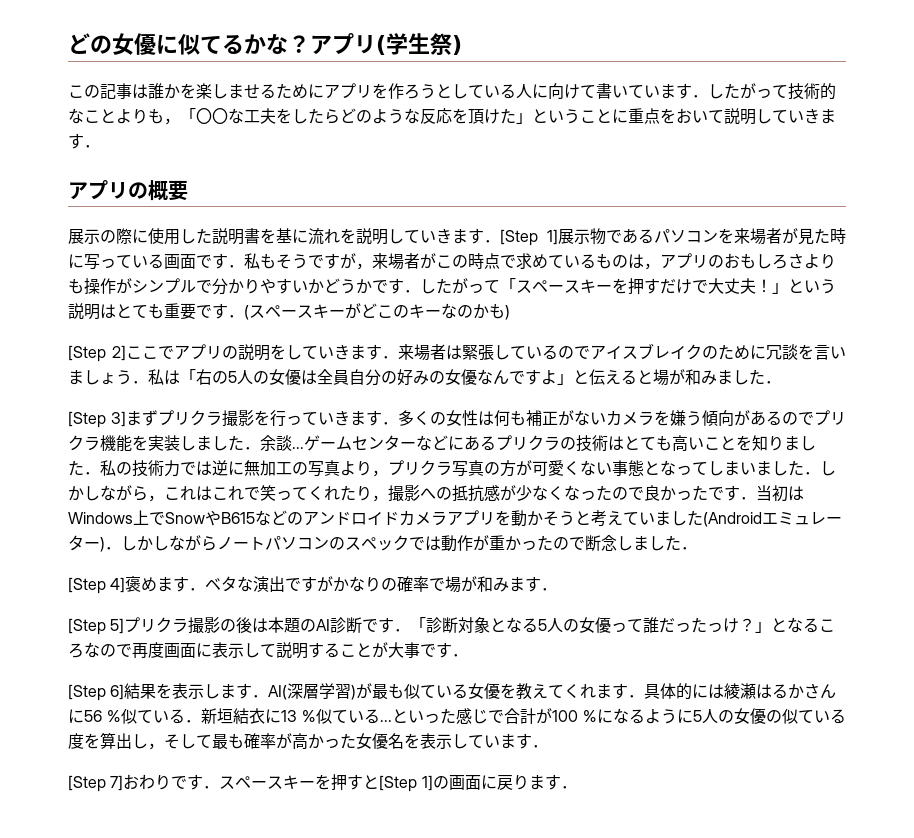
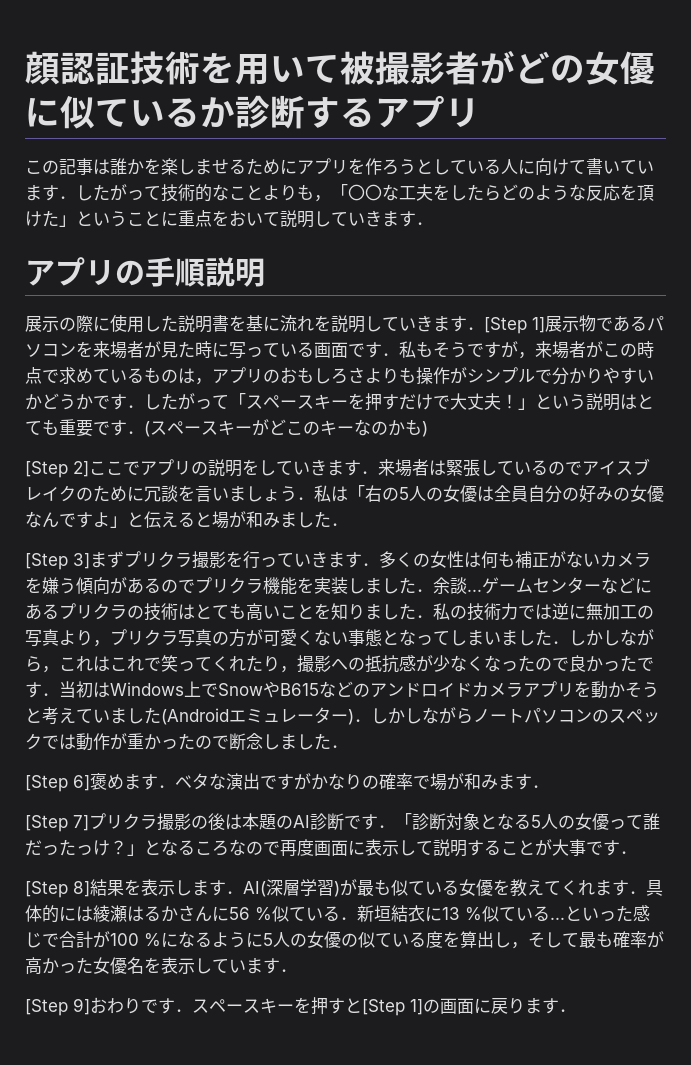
- どの女優に似てるかな？アプリ(学生祭)
+ 顔認証技術を用いて被撮影者がどの女優に似ているか診断するアプリ
- アプリの概要
+ アプリの手順説明
- [Step 4]褒めます．ベタな演出ですがかなりの確率で場が和みます．
+ [Step 6]褒めます．ベタな演出ですがかなりの確率で場が和みます．
- [Step 5]プリクラ撮影の後は本題のAI診断です．「診断対象となる5人の女優って誰だったっけ？」となるころなので再度画面に表示して説明することが大事です．
+ [Step 7]プリクラ撮影の後は本題のAI診断です．「診断対象となる5人の女優って誰だったっけ？」となるころなので再度画面に表示して説明することが大事です．
- [Step 6]結果を表示します．AI(深層学習)が最も似ている女優を教えてくれます．具体的には綾瀬はるかさんに56 %似ている．新垣結衣に13 %似ている...
+ [Step 8]結果を表示します．AI(深層学習)が最も似ている女優を教えてくれます．具体的には綾瀬はるかさんに56 %似ている．新垣結衣に13 %似ている...
- [Step 7]おわりです．スペースキーを押すと[Step 1]の画面に戻ります．
+ [Step 9]おわりです．スペースキーを押すと[Step 1]の画面に戻ります．

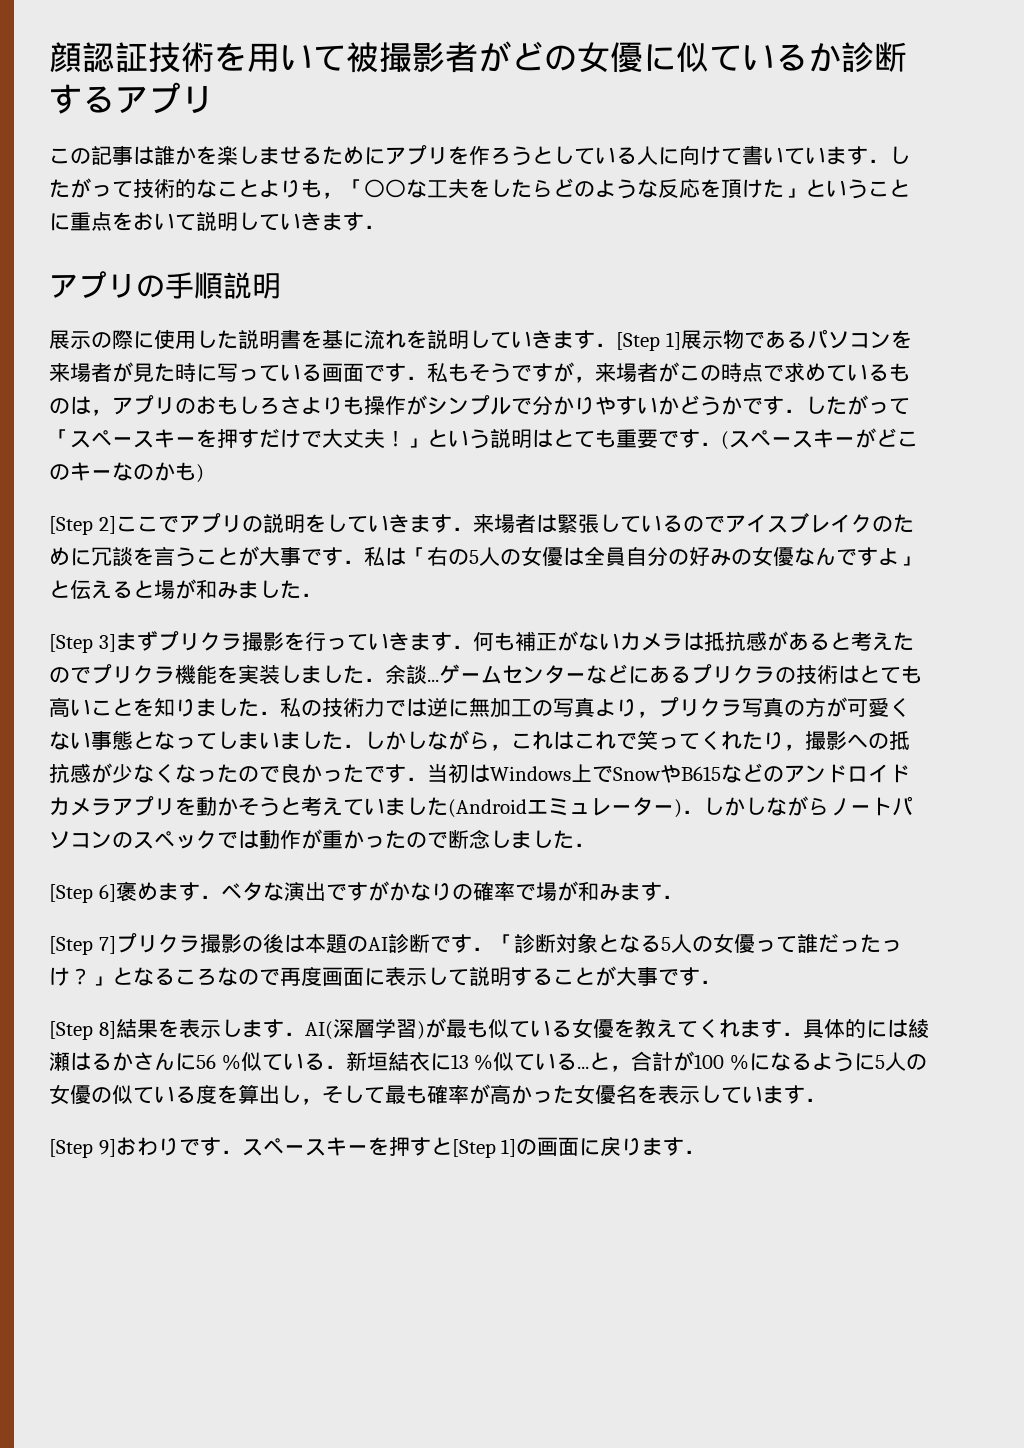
- [Step 2]ここでアプリの説明をしていきます．来場者は緊張しているのでアイスブレイクのために冗談を言いましょう．私は「右の5人の女優は全員自分の好みの女優なんですよ」と伝えると場が和みました．
+ [Step 2]ここでアプリの説明をしていきます．来場者は緊張しているのでアイスブレイクのために冗談を言うことが大事です．私は「右の5人の女優は全員自分の好みの女優なんですよ」と伝えると場が和みました．
- [Step 3]まずプリクラ撮影を行っていきます．多くの女性は何も補正がないカメラを嫌う傾向があるのでプリクラ機能を実装しました．余談...
+ [Step 3]まずプリクラ撮影を行っていきます．何も補正がないカメラは抵抗感があると考えたのでプリクラ機能を実装しました．余談...
- といった感じで合計が100 %になるように5人の女優の似ている度を算出し，そして最も確率が高かった女優名を表示しています．
+ と，合計が100 %になるように5人の女優の似ている度を算出し，そして最も確率が高かった女優名を表示しています．

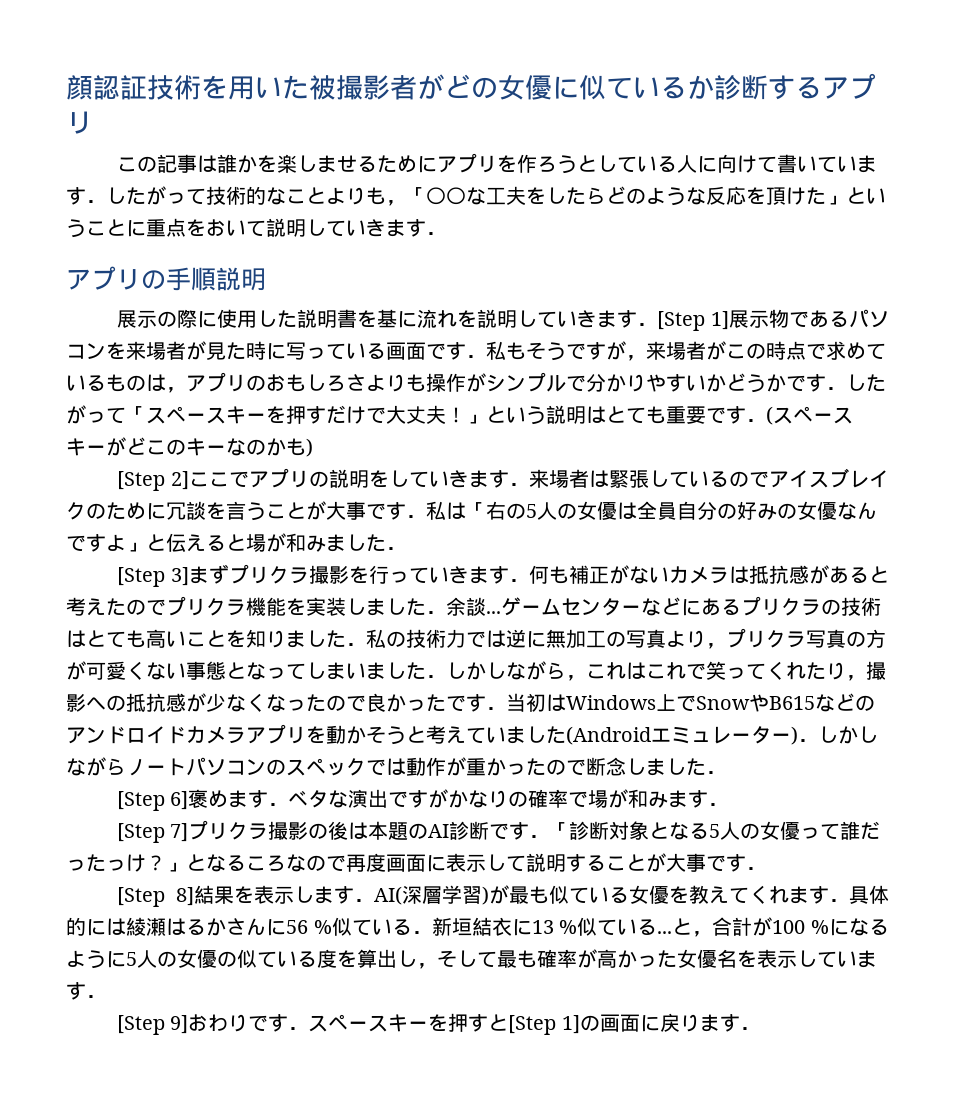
- 顔認証技術を用いて被撮影者がどの女優に似ているか診断するアプリ
+ 顔認証技術を用いた被撮影者がどの女優に似ているか診断するアプリ

